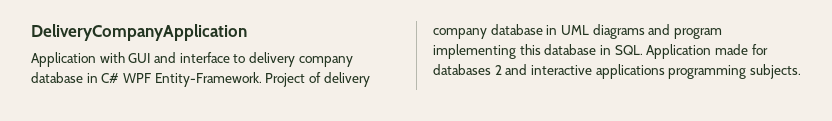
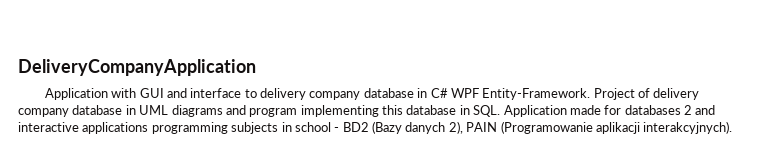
- Project of delivery company database in UML diagrams and program implementing this database in SQL. Application made for databases 2 and interactive applications programming subjects.
+ Project of delivery company database in UML diagrams and program implementing this database in SQL. Application made for databases 2 and interactive applications programming subjects in school - BD2 (Bazy danych 2), PAIN (Programowanie aplikacji interakcyjnych).

